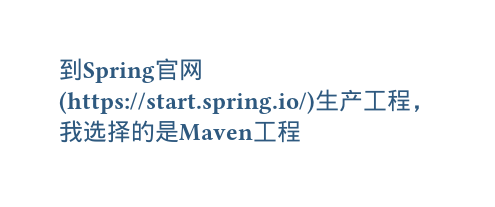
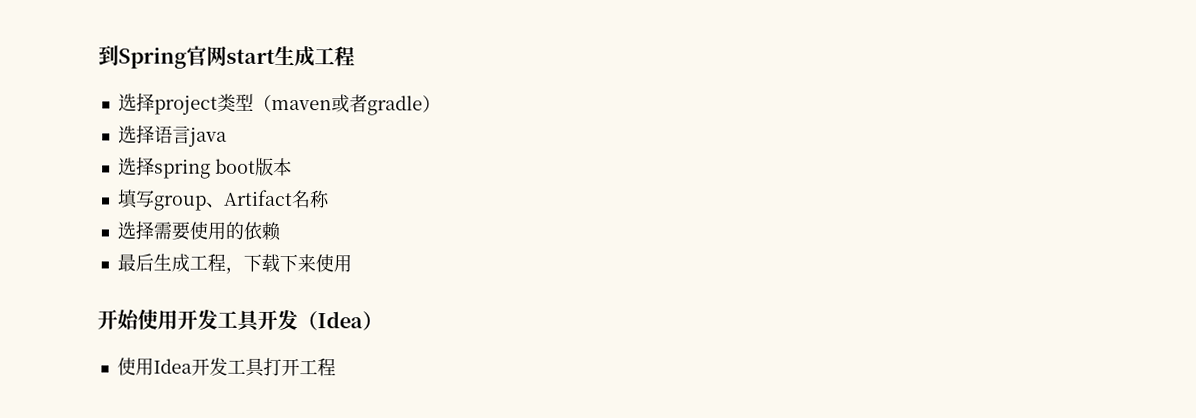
- 到Spring官网(https://start.spring.io/)生产工程，我选择的是Maven工程
+ 到Spring官网start生成工程
+ 选择project类型（maven或者gradle）
+ 选择语言java
+ 选择spring boot版本
+ 填写group、Artifact名称
+ 选择需要使用的依赖
+ 最后生成工程，下载下来使用
+ 开始使用开发工具开发（Idea）
+ 使用Idea开发工具打开工程

